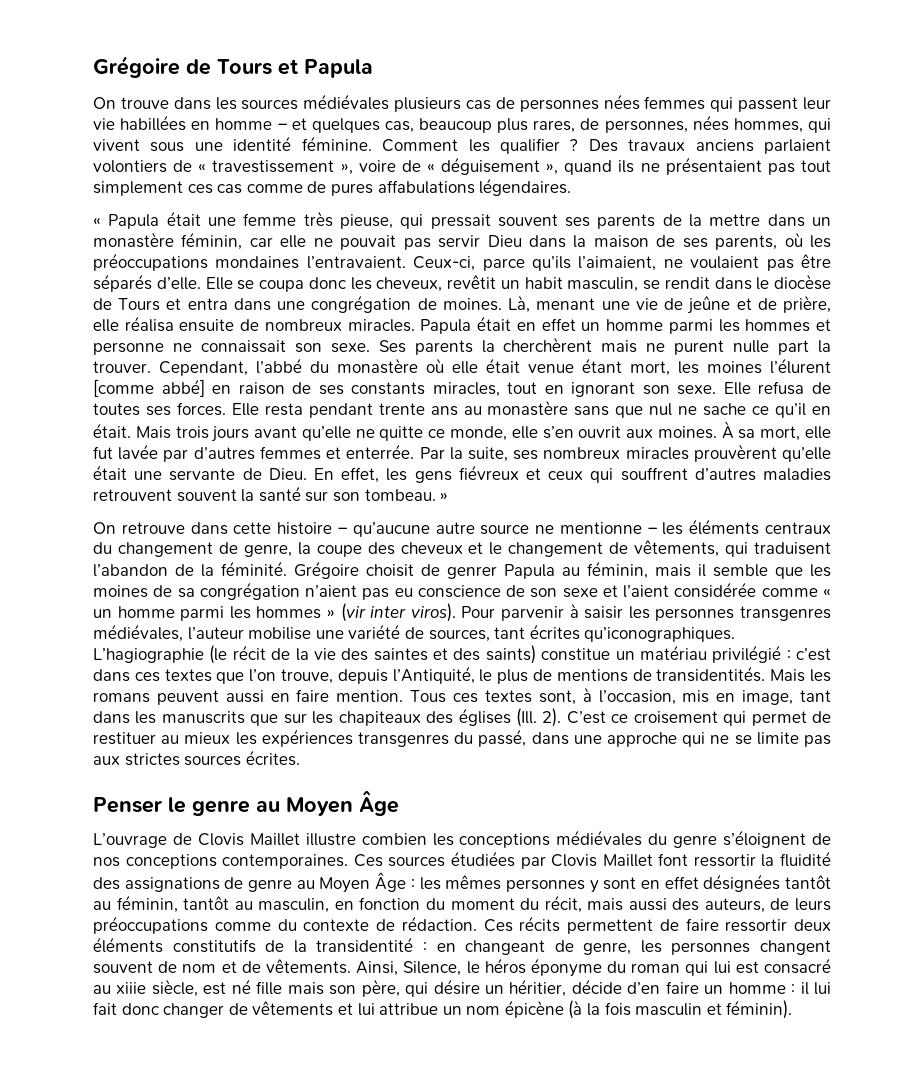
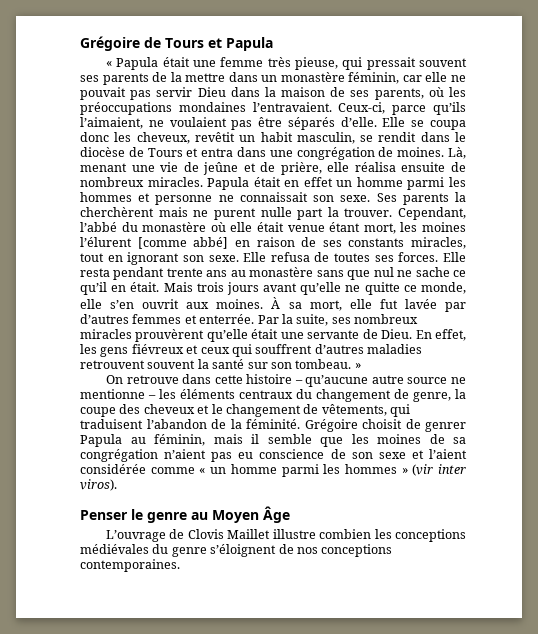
- On trouve dans les sources médiévales plusieurs cas de personnes nées femmes qui passent leur vie habillées en homme – et quelques cas, beaucoup plus rares, de personnes, nées hommes, qui vivent sous une identité féminine. Comment les qualifier ? Des travaux anciens parlaient volontiers de « travestissement », voire de « déguisement », quand ils ne présentaient pas tout simplement ces cas comme de pures affabulations légendaires.
- Pour parvenir à saisir les personnes transgenres médiévales, l’auteur mobilise une variété de sources, tant écrites qu’iconographiques. L’hagiographie (le récit de la vie des saintes et des saints) constitue un matériau privilégié : c’est dans ces textes que l’on trouve, depuis l’Antiquité, le plus de mentions de transidentités. Mais les romans peuvent aussi en faire mention. Tous ces textes sont, à l’occasion, mis en image, tant dans les manuscrits que sur les chapiteaux des églises (Ill. 2). C’est ce croisement qui permet de restituer au mieux les expériences transgenres du passé, dans une approche qui ne se limite pas aux strictes sources écrites.
- Ces sources étudiées par Clovis Maillet font ressortir la fluidité des assignations de genre au Moyen Âge : les mêmes personnes y sont en effet désignées tantôt au féminin, tantôt au masculin, en fonction du moment du récit, mais aussi des auteurs, de leurs préoccupations comme du contexte de rédaction. Ces récits permettent de faire ressortir deux éléments constitutifs de la transidentité : en changeant de genre, les personnes changent souvent de nom et de vêtements. Ainsi, Silence, le héros éponyme du roman qui lui est consacré au xiiie siècle, est né fille mais son père, qui désire un héritier, décide d’en faire un homme : il lui fait donc changer de vêtements et lui attribue un nom épicène (à la fois masculin et féminin).

